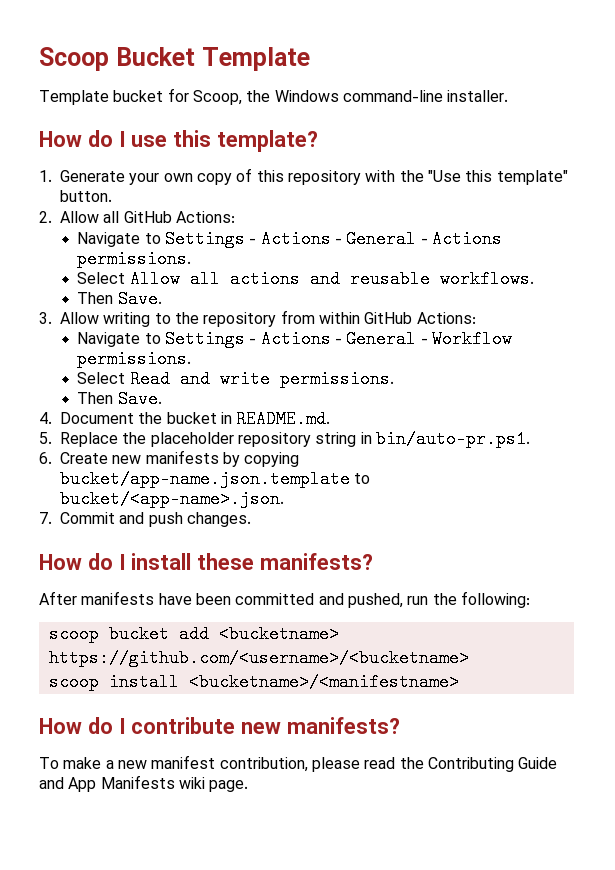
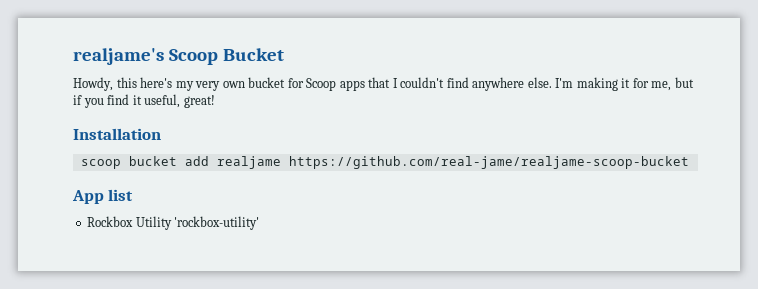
- Scoop Bucket Template
- Template bucket for Scoop, the Windows command-line installer.
- How do I use this template?
- 1. Generate your own copy of this repository with the "Use this template" button.
- 2. Allow all GitHub Actions:
- Navigate to Settings - Actions - General - Actions permissions.
- Select Allow all actions and reusable workflows.
- Then Save.
- 3. Allow writing to the repository from within GitHub Actions:
- Navigate to Settings - Actions - General - Workflow permissions.
- Select Read and write permissions.
- Then Save.
- 4. Document the bucket in README.md.
- 5. Replace the placeholder repository string in bin/auto-pr.ps1.
- 6. Create new manifests by copying bucket/app-name.json.template to bucket/<app-name>.json.
- 7. Commit and push changes.
- How do I install these manifests?
- After manifests have been committed and pushed, run the following:
- scoop bucket add <bucketname> https://github.com/<username>/<bucketname>
- scoop install <bucketname>/<manifestname>
- How do I contribute new manifests?
- To make a new manifest contribution, please read the Contributing Guide and App Manifests wiki page.
+ realjame's Scoop Bucket
+ Howdy, this here's my very own bucket for Scoop apps that I couldn't find anywhere else. I'm making it for me, but if you find it useful, great!
+ Installation
+ scoop bucket add realjame https://github.com/real-jame/realjame-scoop-bucket
+ App list
+ Rockbox Utility 'rockbox-utility'

